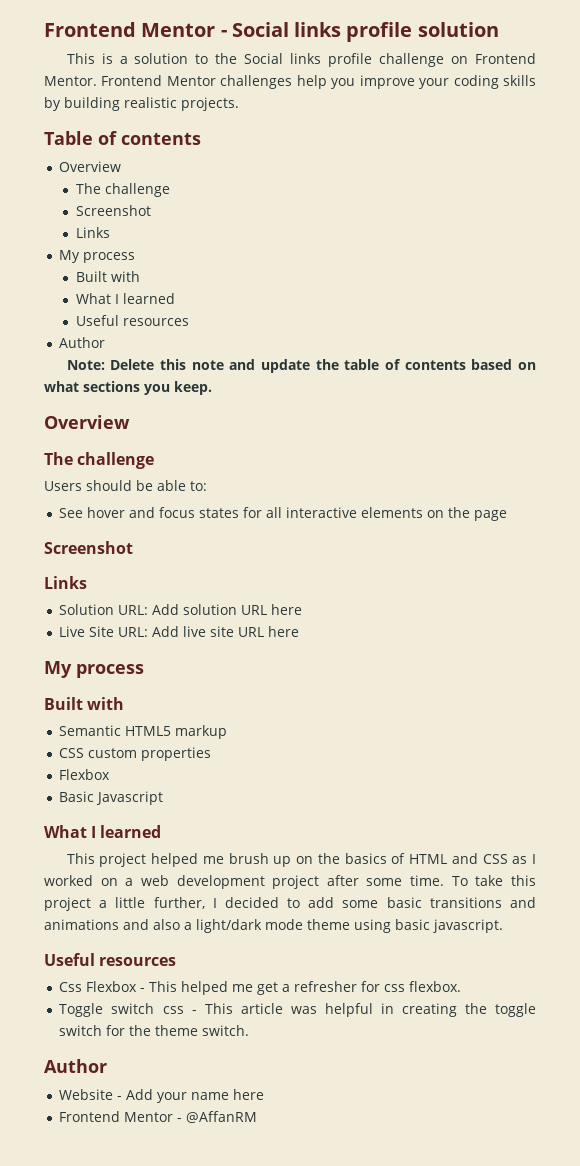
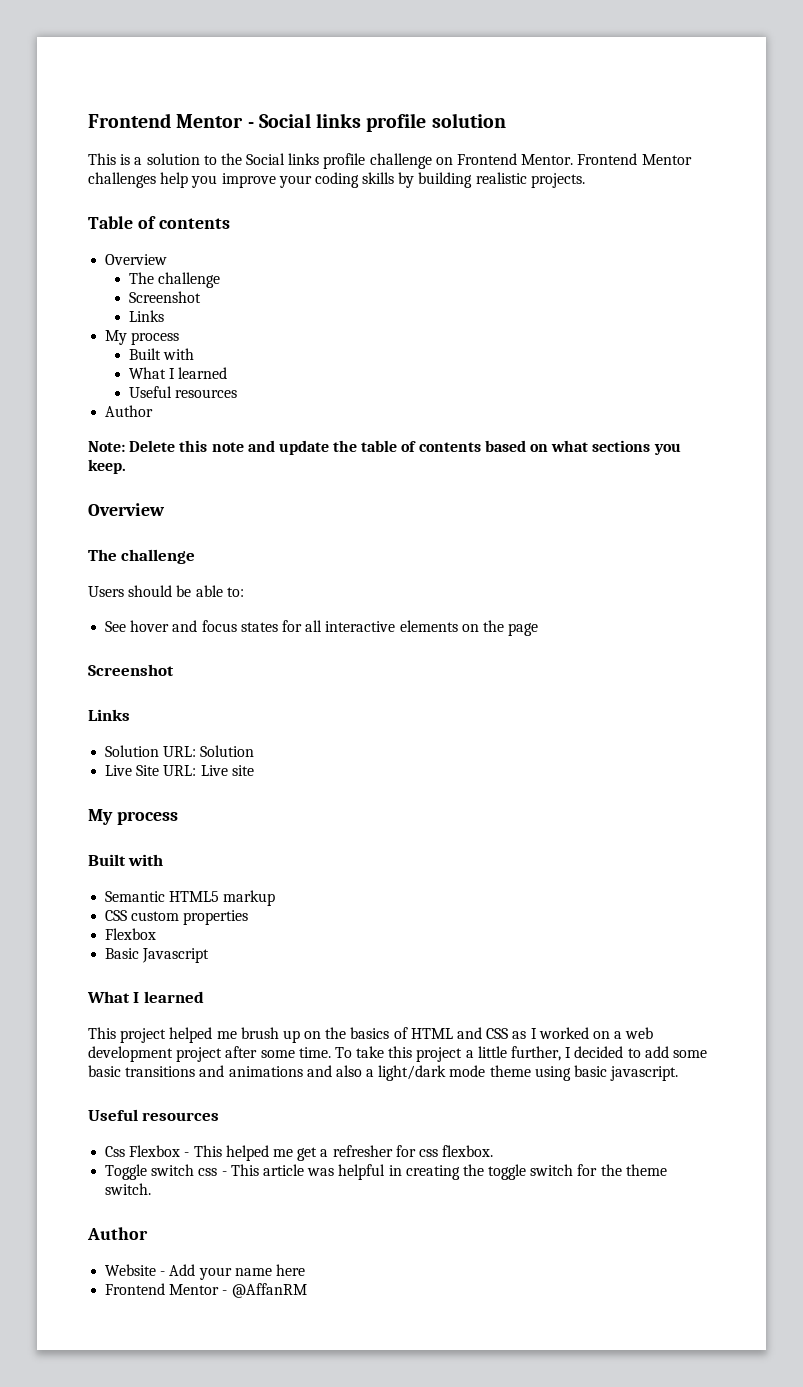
- Solution URL: Add solution URL here
+ Solution URL: Solution
- Live Site URL: Add live site URL here
+ Live Site URL: Live site

